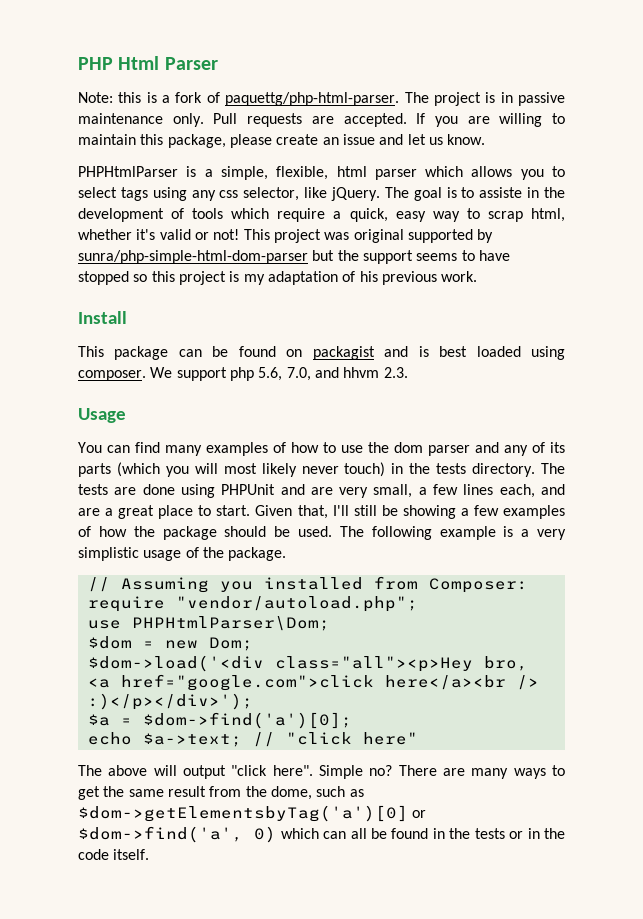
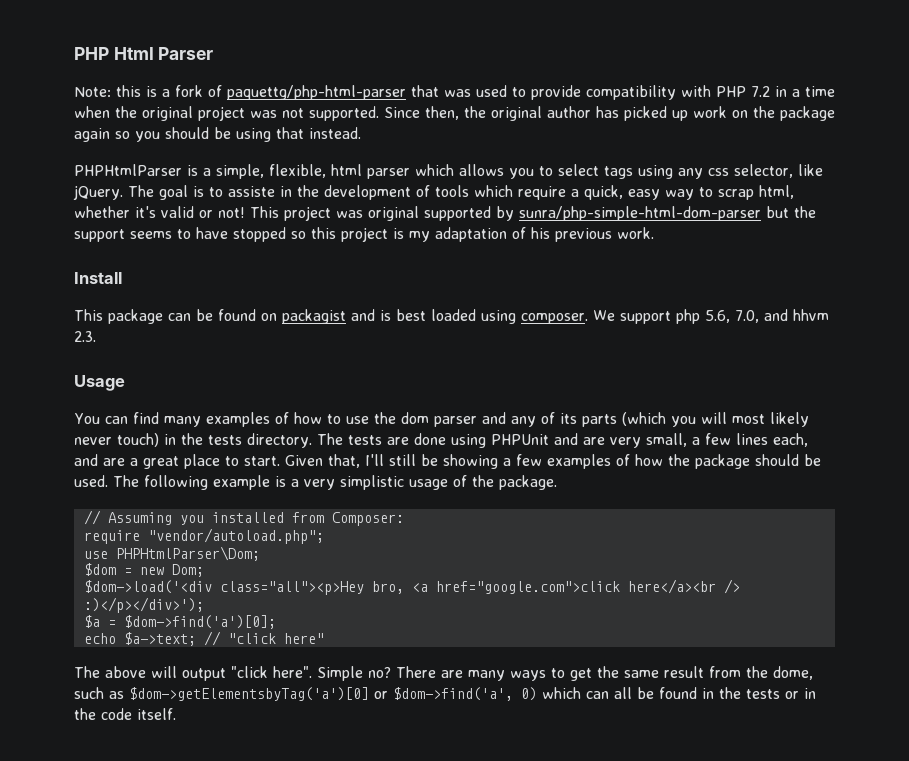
- Note: this is a fork of paquettg/php-html-parser. The project is in passive maintenance only. Pull requests are accepted. If you are willing to maintain this package, please create an issue and let us know.
+ Note: this is a fork of paquettg/php-html-parser that was used to provide compatibility with PHP 7.2 in a time when the original project was not supported. Since then, the original author has picked up work on the package again so you should be using that instead.

